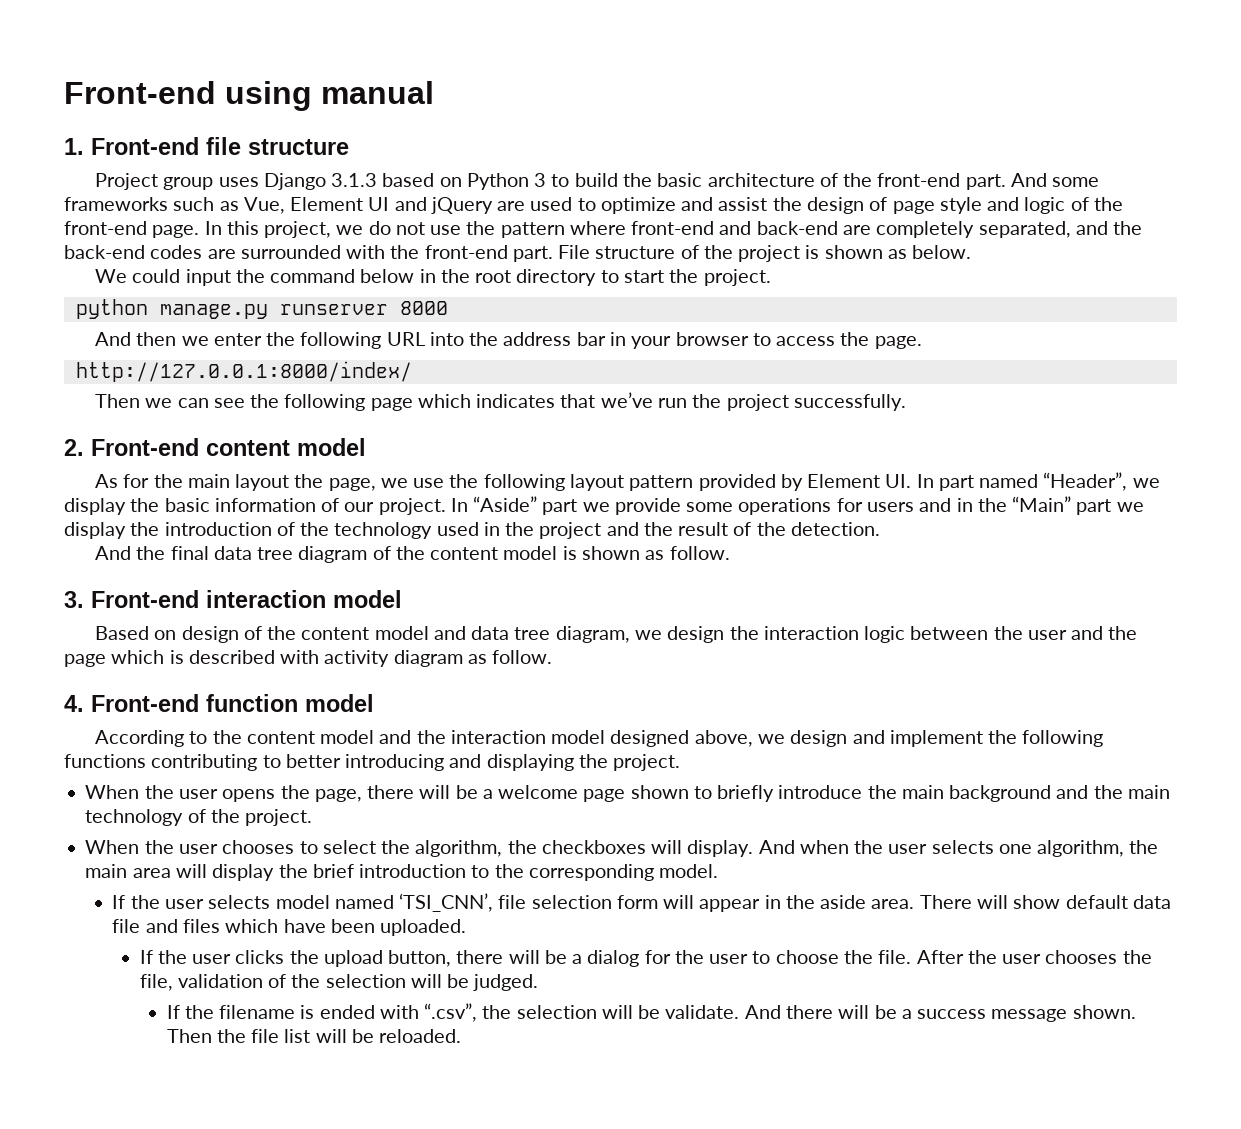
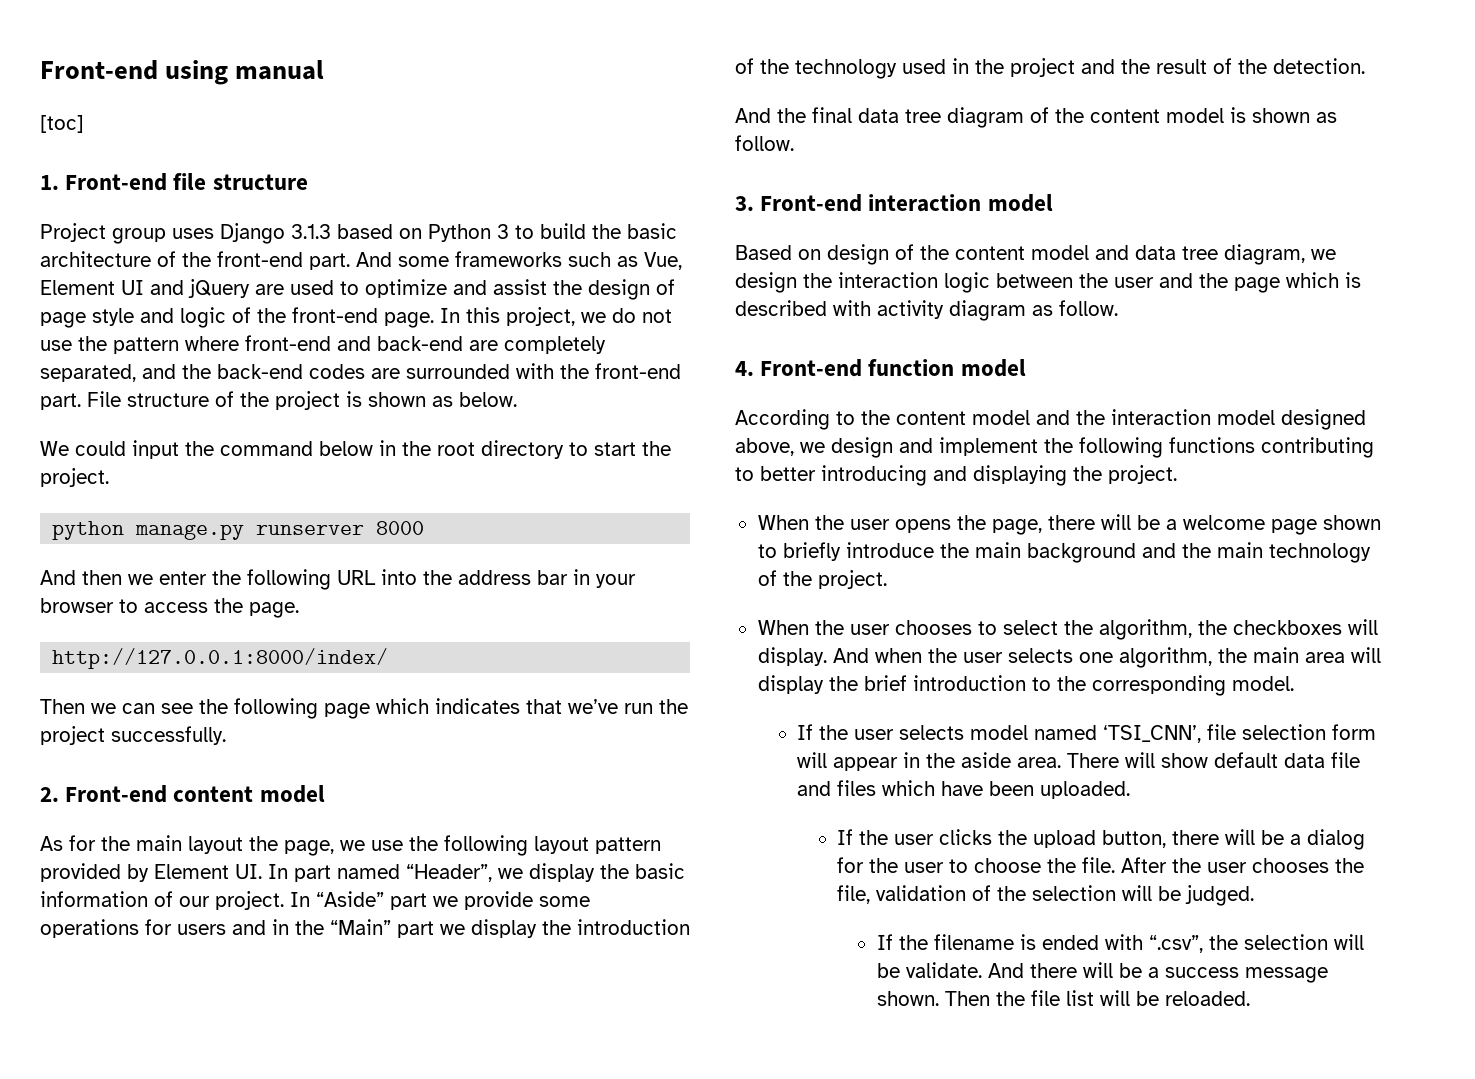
+ [toc]

